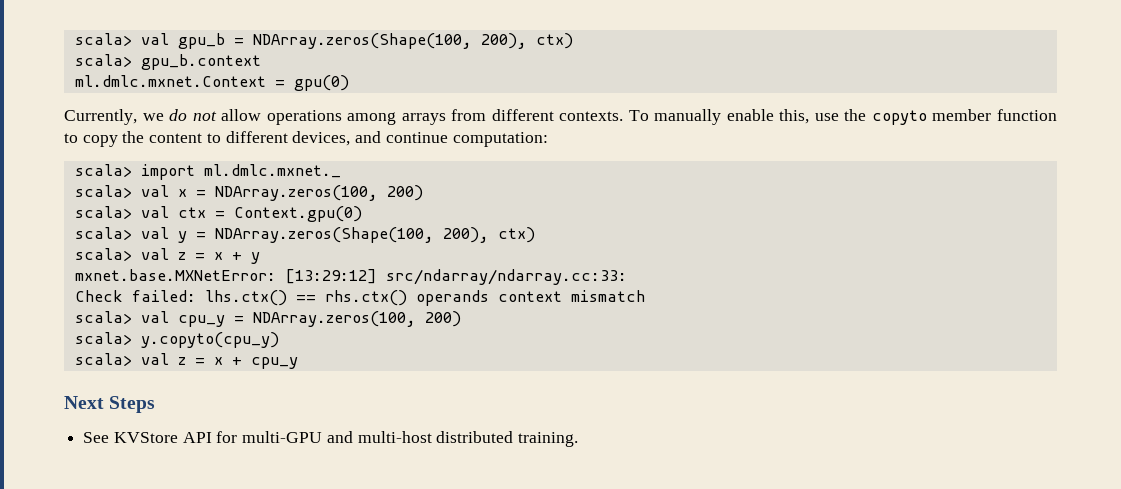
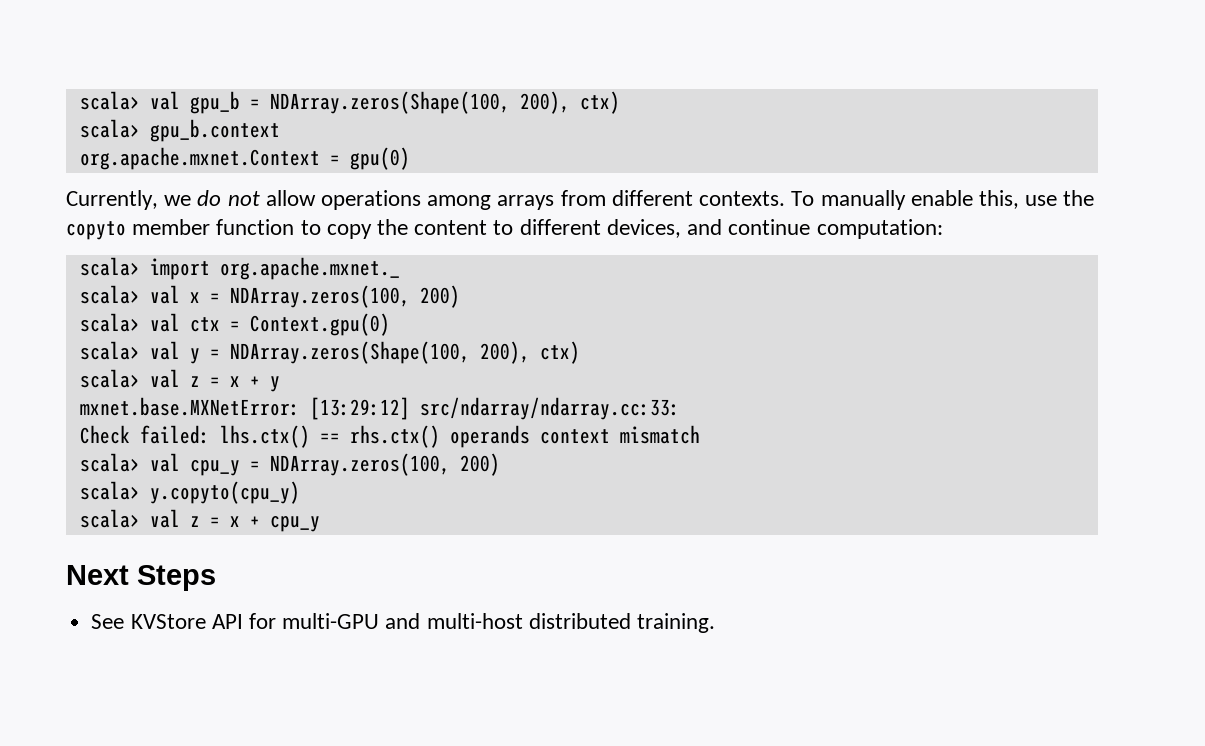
- ml.dmlc.mxnet.Context = gpu(0)
+ org.apache.mxnet.Context = gpu(0)
- scala> import ml.dmlc.mxnet._
+ scala> import org.apache.mxnet._

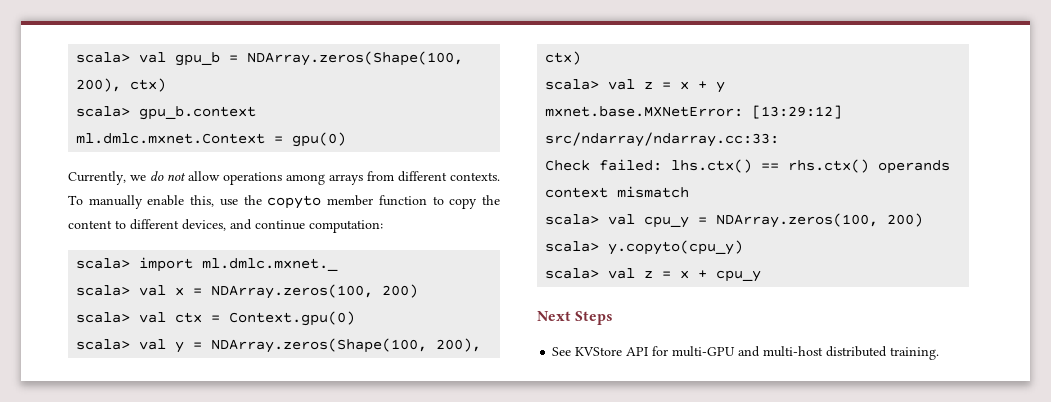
- org.apache.mxnet.Context = gpu(0)
+ ml.dmlc.mxnet.Context = gpu(0)
- scala> import org.apache.mxnet._
+ scala> import ml.dmlc.mxnet._

